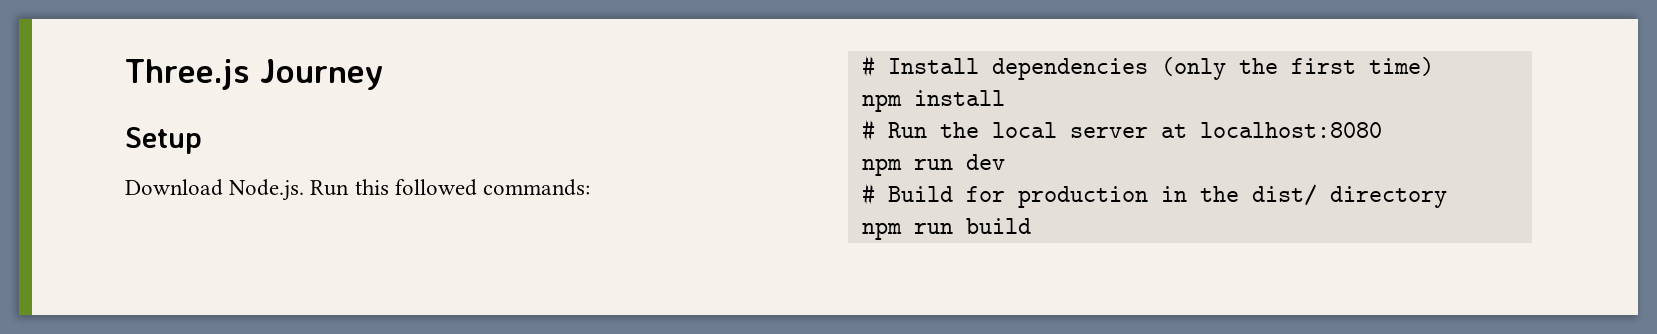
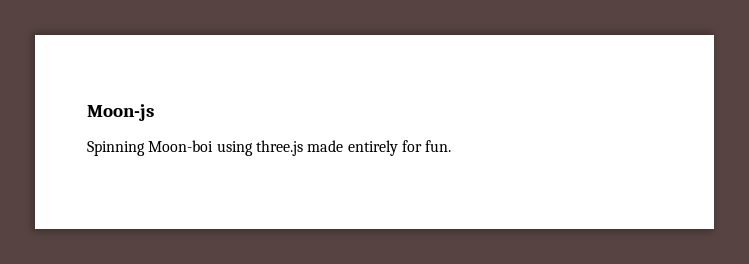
- Three.js Journey
- Setup
- Download Node.js. Run this followed commands:
- # Install dependencies (only the first time)
- npm install
- # Run the local server at localhost:8080
- npm run dev
- # Build for production in the dist/ directory
- npm run build
+ Moon-js
+ Spinning Moon-boi using three.js made entirely for fun.

